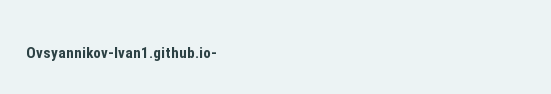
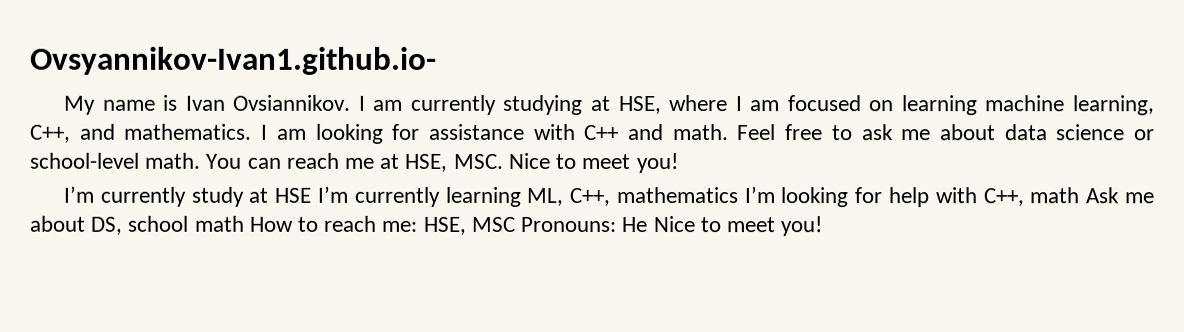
+ My name is Ivan Ovsiannikov. I am currently studying at HSE, where I am focused on learning machine learning, C++, and mathematics. I am looking for assistance with C++ and math. Feel free to ask me about data science or school-level math. You can reach me at HSE, MSC. Nice to meet you!
+ I’m currently study at HSE I’m currently learning ML, C++, mathematics I’m looking for help with C++, math Ask me about DS, school math How to reach me: HSE, MSC Pronouns: He Nice to meet you!

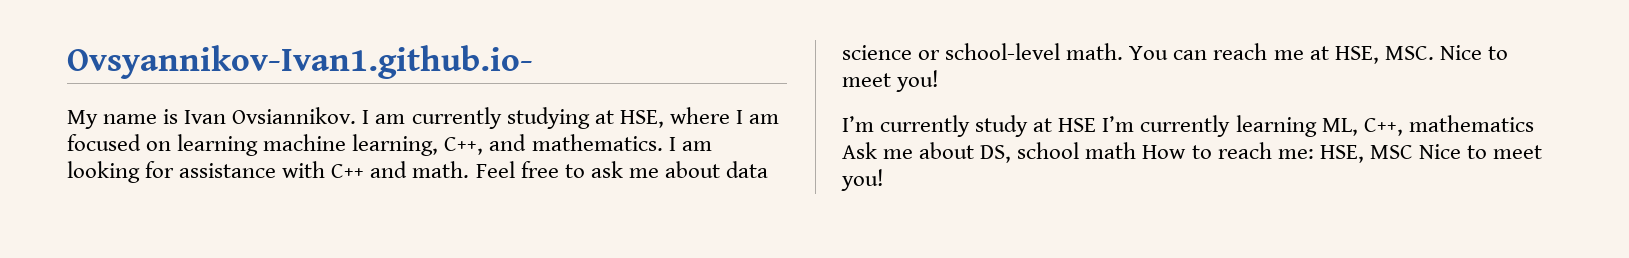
- I’m currently study at HSE I’m currently learning ML, C++, mathematics I’m looking for help with C++, math Ask me about DS, school math How to reach me: HSE, MSC Pronouns: He Nice to meet you!
+ I’m currently study at HSE I’m currently learning ML, C++, mathematics Ask me about DS, school math How to reach me: HSE, MSC Nice to meet you!

